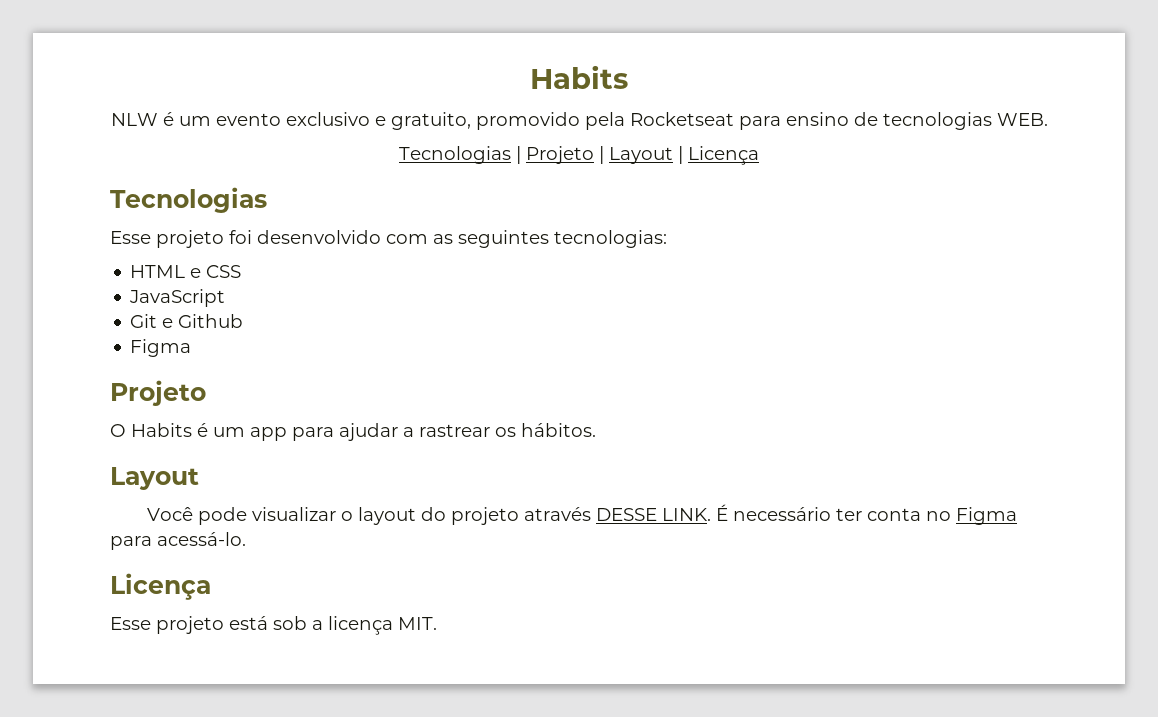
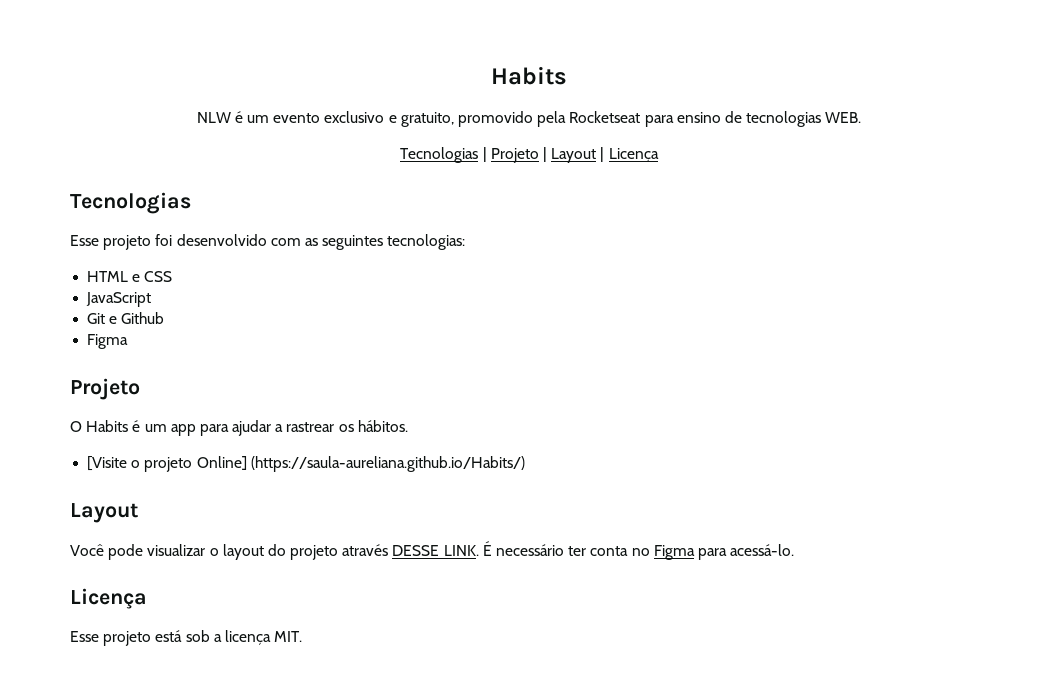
+ [Visite o projeto Online] (https://saula-aureliana.github.io/Habits/)

